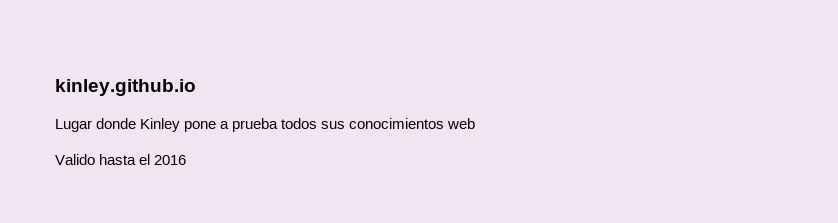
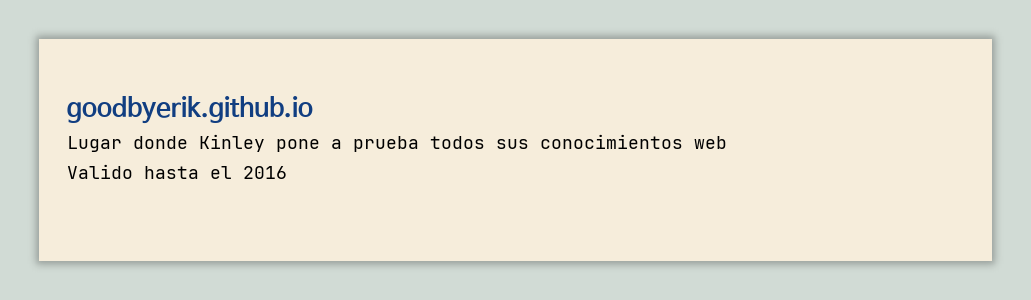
- kinley.github.io
+ goodbyerik.github.io

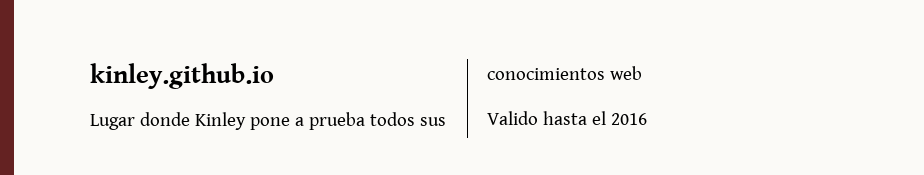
- goodbyerik.github.io
+ kinley.github.io

